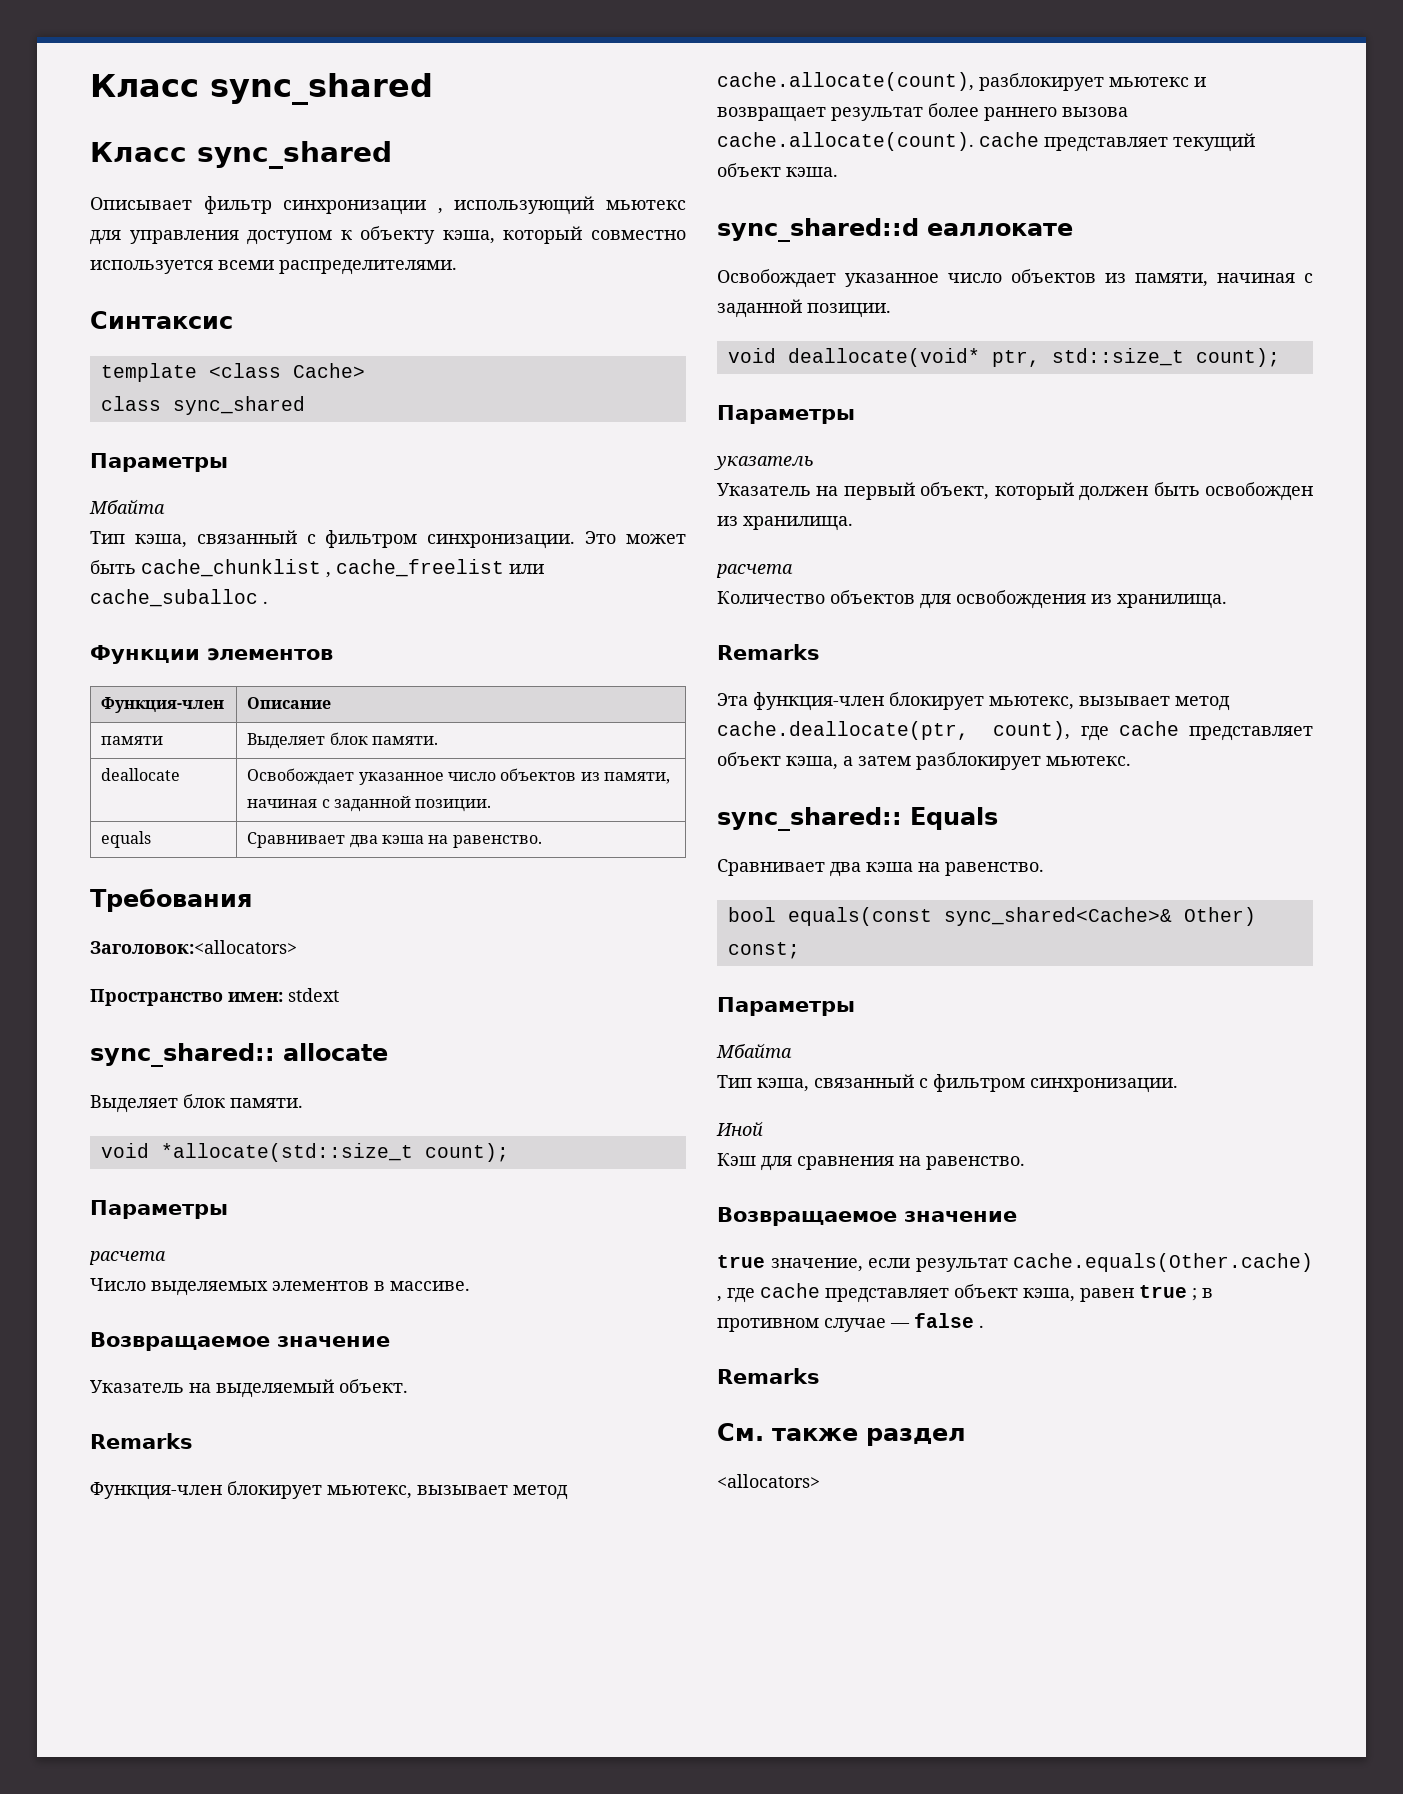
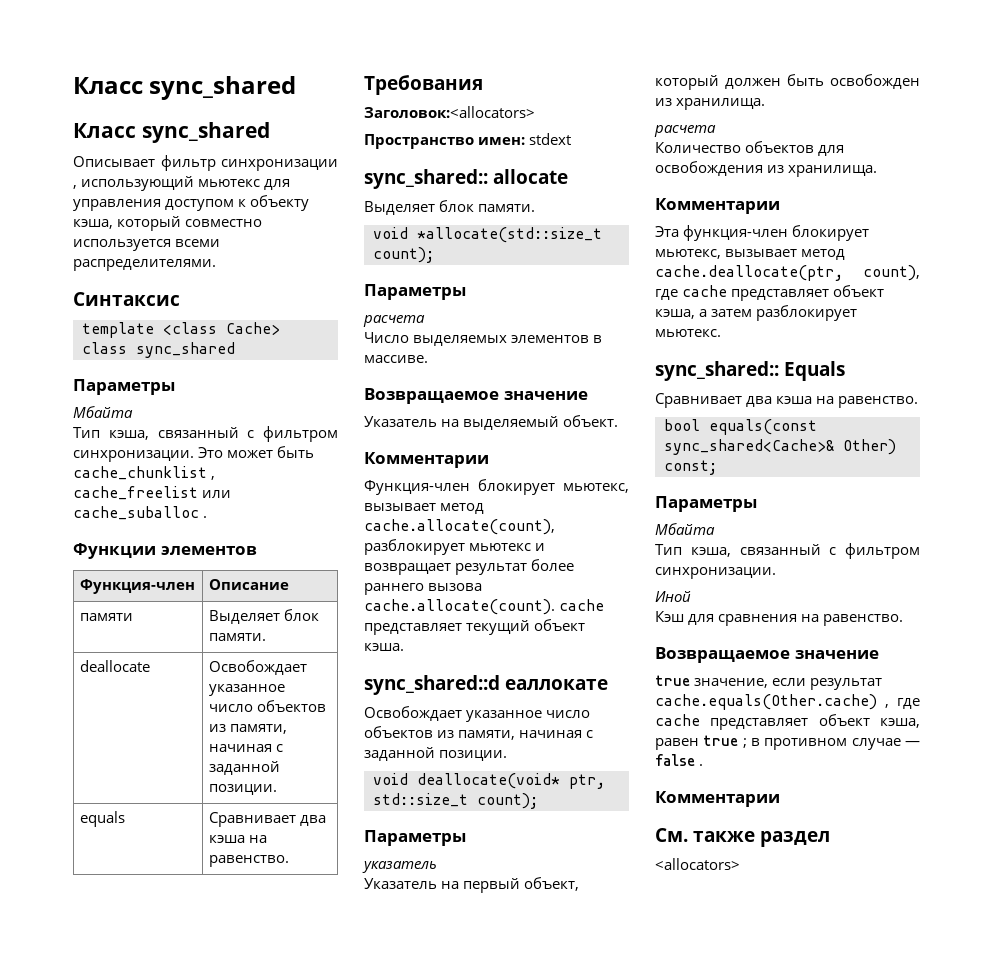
  Указатель на выделяемый объект.
- Remarks
+ Комментарии
  Количество объектов для освобождения из хранилища.
- Remarks
+ Комментарии
  true значение, если результат cache.equals(Other.cache) , где cache представляет объект кэша, равен true ; в противном случае — false .
- Remarks
+ Комментарии

